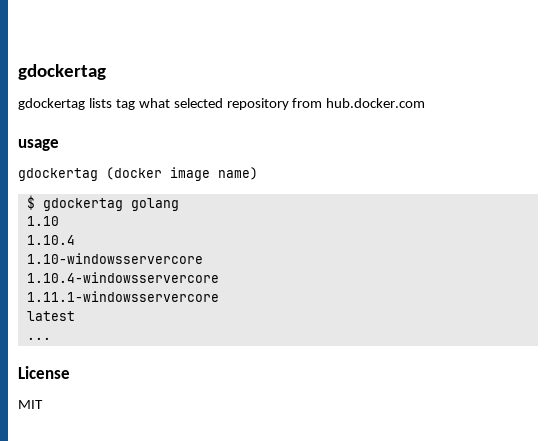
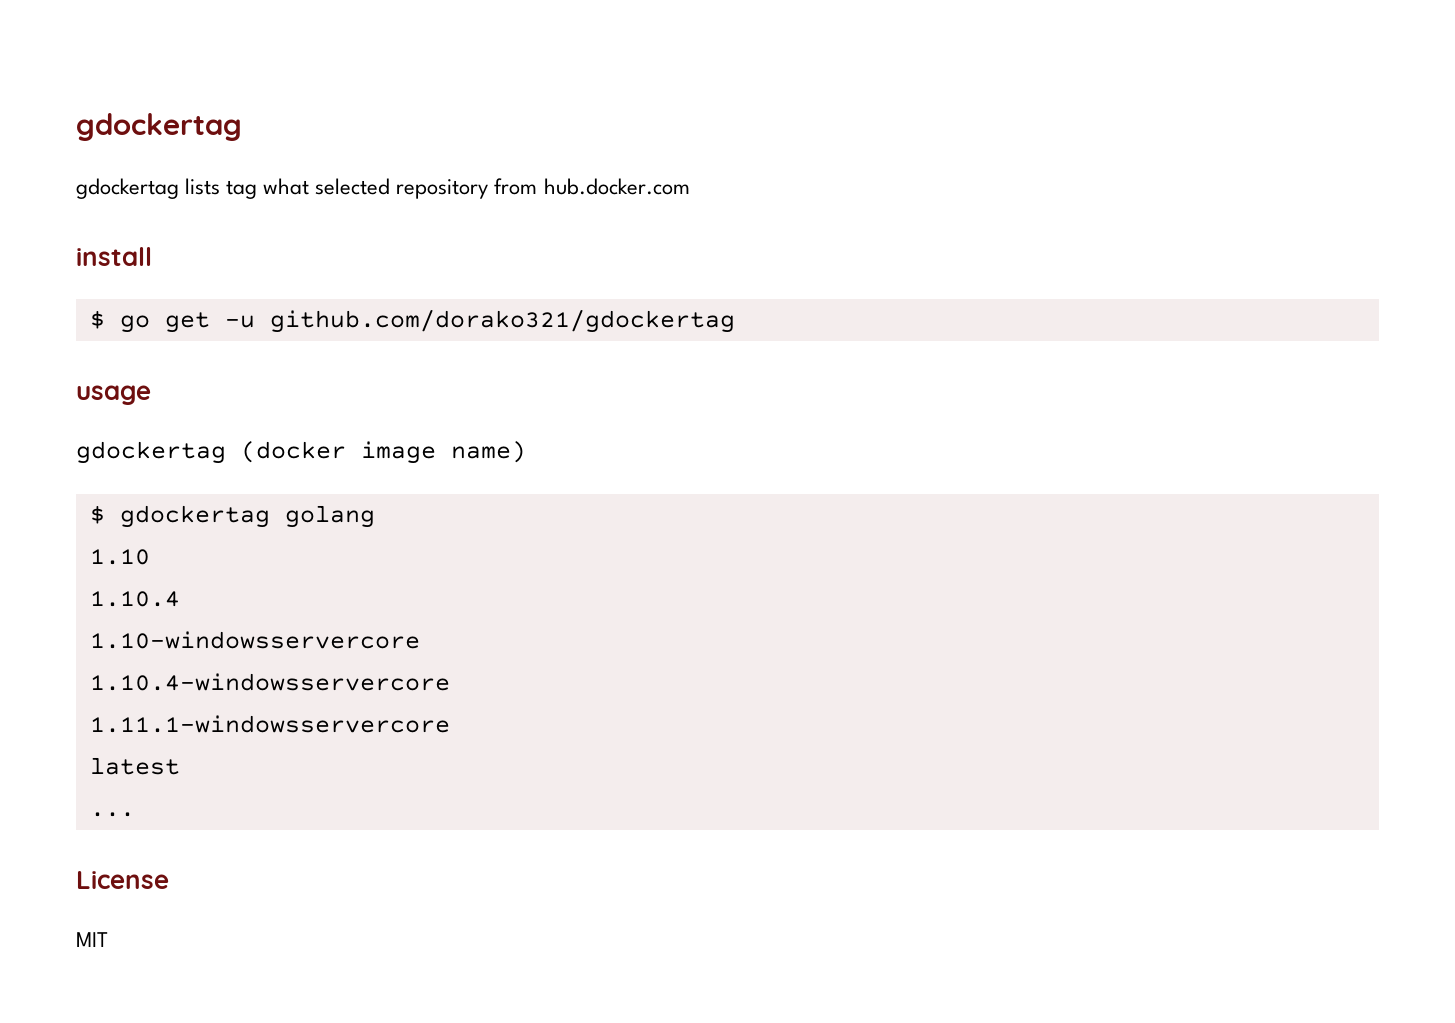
+ install
+ $ go get -u github.com/dorako321/gdockertag

